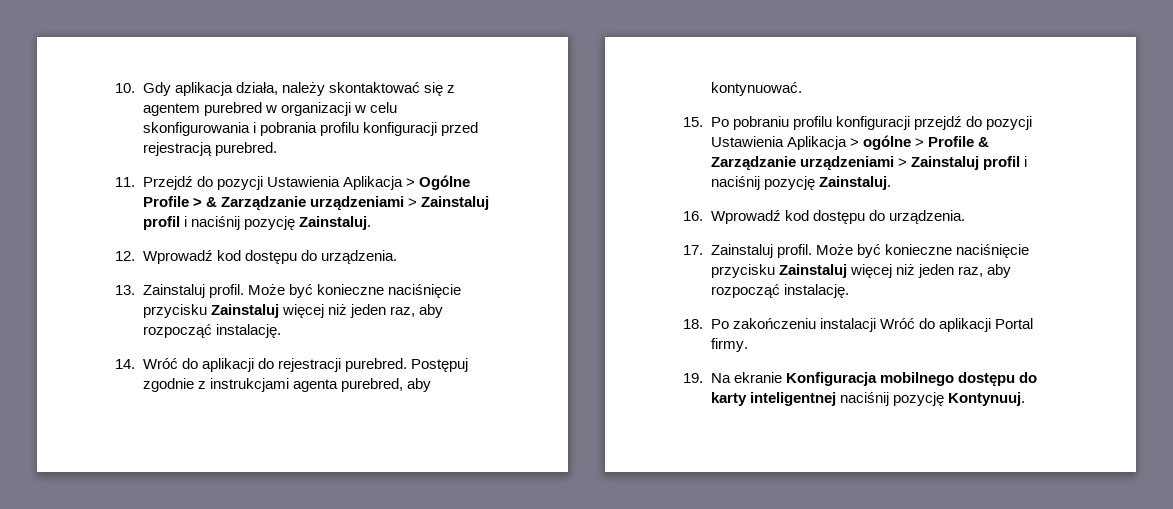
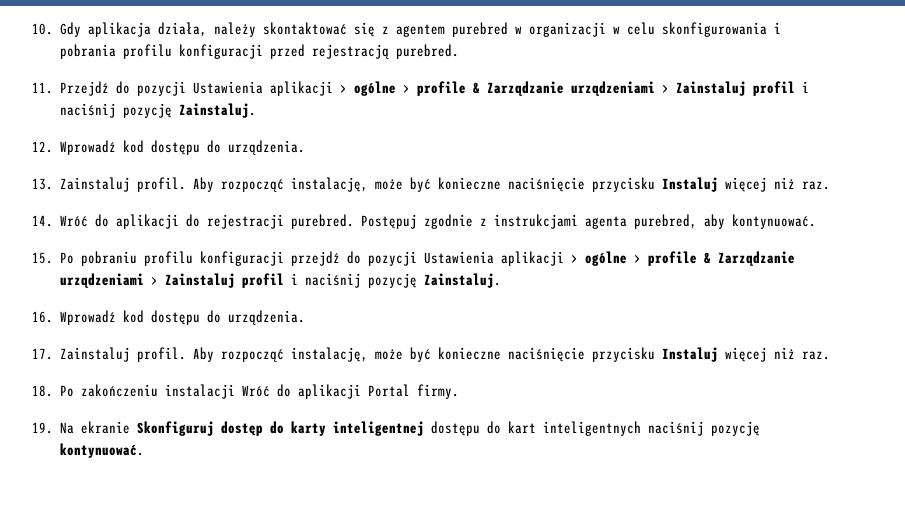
- 11. Przejdź do pozycji Ustawienia Aplikacja > Ogólne Profile > & Zarządzanie urządzeniami > Zainstaluj profil i naciśnij pozycję Zainstaluj.
+ 11. Przejdź do pozycji Ustawienia aplikacji > ogólne > profile & Zarządzanie urządzeniami > Zainstaluj profil i naciśnij pozycję Zainstaluj.
- 13. Zainstaluj profil. Może być konieczne naciśnięcie przycisku Zainstaluj więcej niż jeden raz, aby rozpocząć instalację.
+ 13. Zainstaluj profil. Aby rozpocząć instalację, może być konieczne naciśnięcie przycisku Instaluj więcej niż raz.
- 15. Po pobraniu profilu konfiguracji przejdź do pozycji Ustawienia Aplikacja > ogólne > Profile & Zarządzanie urządzeniami > Zainstaluj profil i naciśnij pozycję Zainstaluj.
+ 15. Po pobraniu profilu konfiguracji przejdź do pozycji Ustawienia aplikacji > ogólne > profile & Zarządzanie urządzeniami > Zainstaluj profil i naciśnij pozycję Zainstaluj.
- 17. Zainstaluj profil. Może być konieczne naciśnięcie przycisku Zainstaluj więcej niż jeden raz, aby rozpocząć instalację.
+ 17. Zainstaluj profil. Aby rozpocząć instalację, może być konieczne naciśnięcie przycisku Instaluj więcej niż raz.
- 19. Na ekranie Konfiguracja mobilnego dostępu do karty inteligentnej naciśnij pozycję Kontynuuj.
+ 19. Na ekranie Skonfiguruj dostęp do karty inteligentnej dostępu do kart inteligentnych naciśnij pozycję kontynuować.

